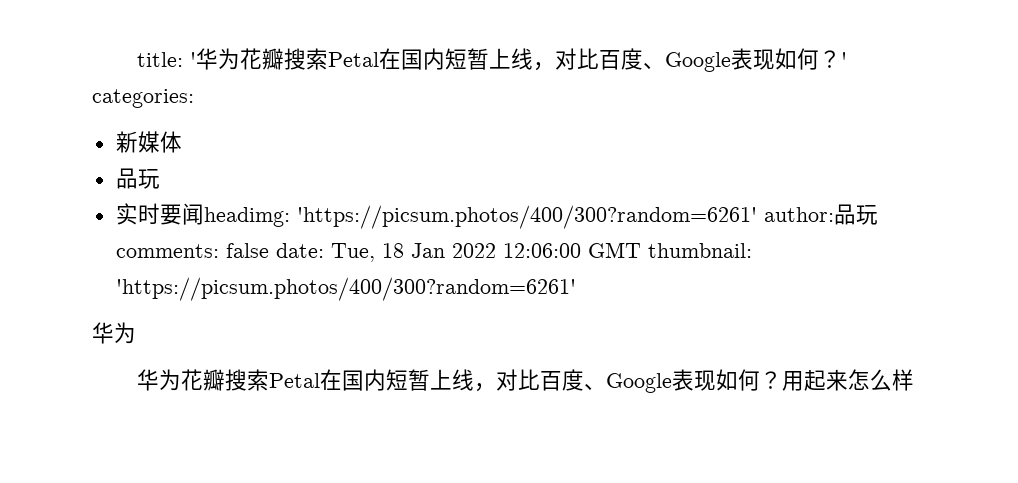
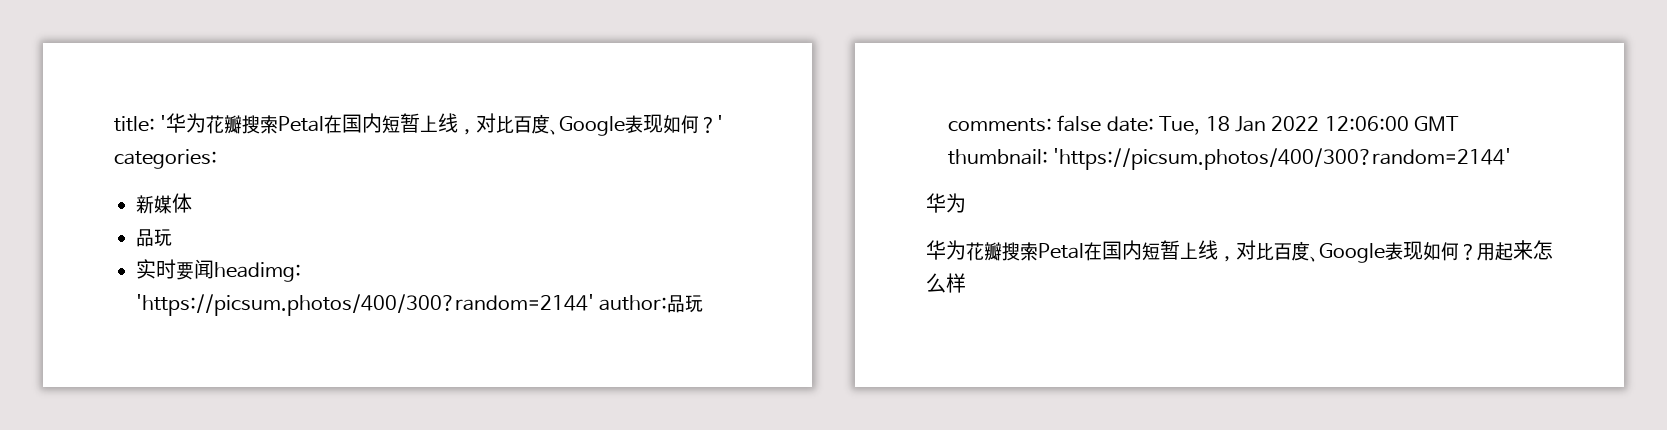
- 实时要闻headimg: 'https://picsum.photos/400/300?random=6261' author:品玩comments: false date: Tue, 18 Jan 2022 12:06:00 GMT thumbnail: 'https://picsum.photos/400/300?random=6261'
+ 实时要闻headimg: 'https://picsum.photos/400/300?random=2144' author:品玩comments: false date: Tue, 18 Jan 2022 12:06:00 GMT thumbnail: 'https://picsum.photos/400/300?random=2144'

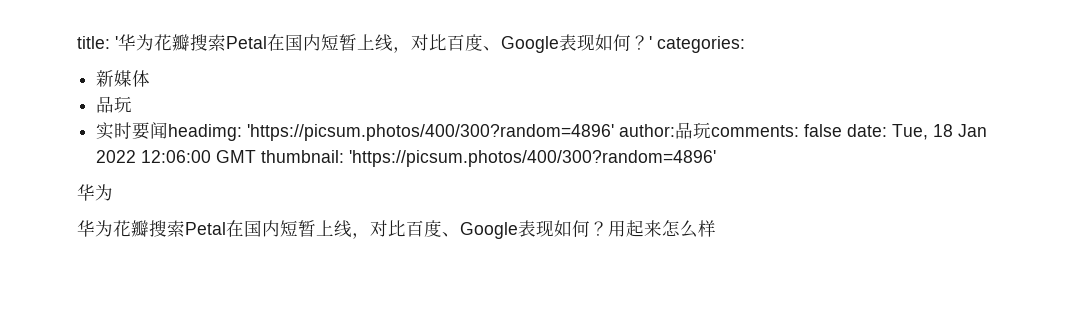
- 实时要闻headimg: 'https://picsum.photos/400/300?random=2144' author:品玩comments: false date: Tue, 18 Jan 2022 12:06:00 GMT thumbnail: 'https://picsum.photos/400/300?random=2144'
+ 实时要闻headimg: 'https://picsum.photos/400/300?random=4896' author:品玩comments: false date: Tue, 18 Jan 2022 12:06:00 GMT thumbnail: 'https://picsum.photos/400/300?random=4896'

